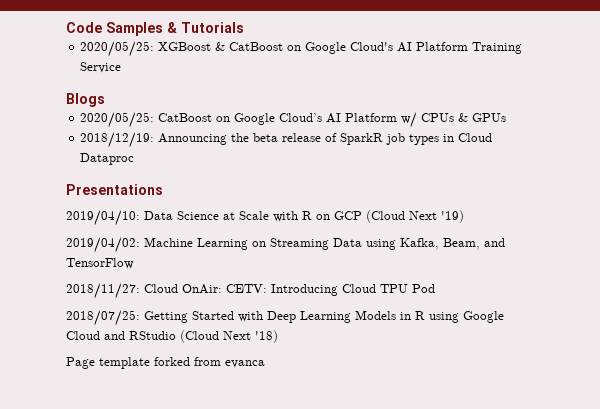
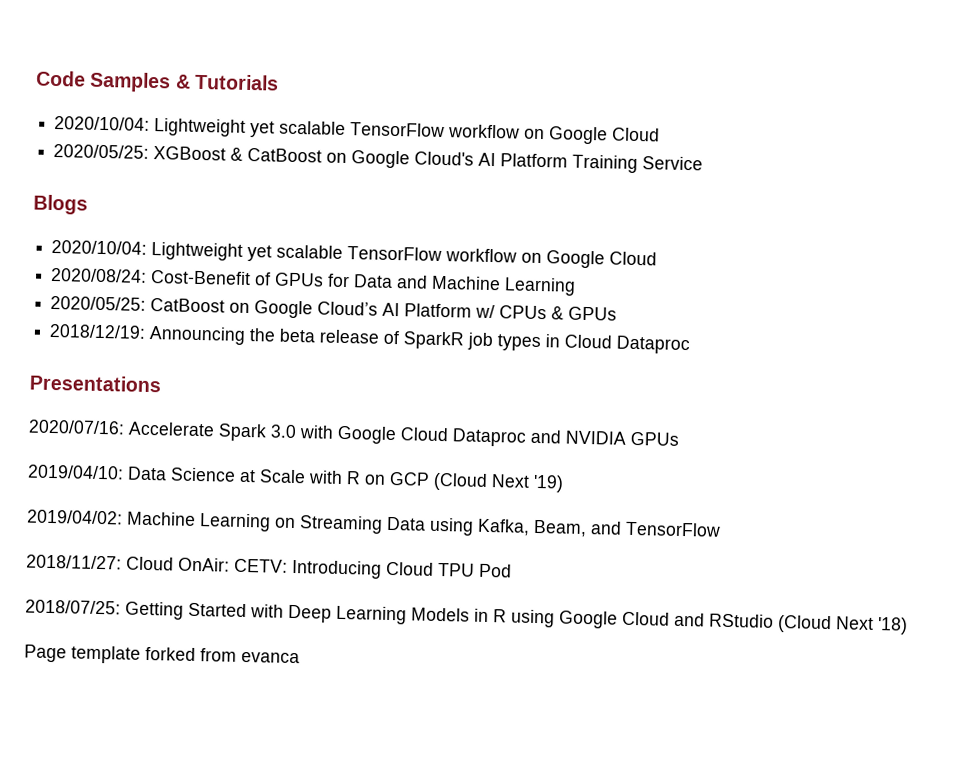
  Code Samples & Tutorials
+ 2020/10/04: Lightweight yet scalable TensorFlow workflow on Google Cloud
  Blogs
+ 2020/10/04: Lightweight yet scalable TensorFlow workflow on Google Cloud
+ 2020/08/24: Cost-Benefit of GPUs for Data and Machine Learning
+ 2020/07/16: Accelerate Spark 3.0 with Google Cloud Dataproc and NVIDIA GPUs

